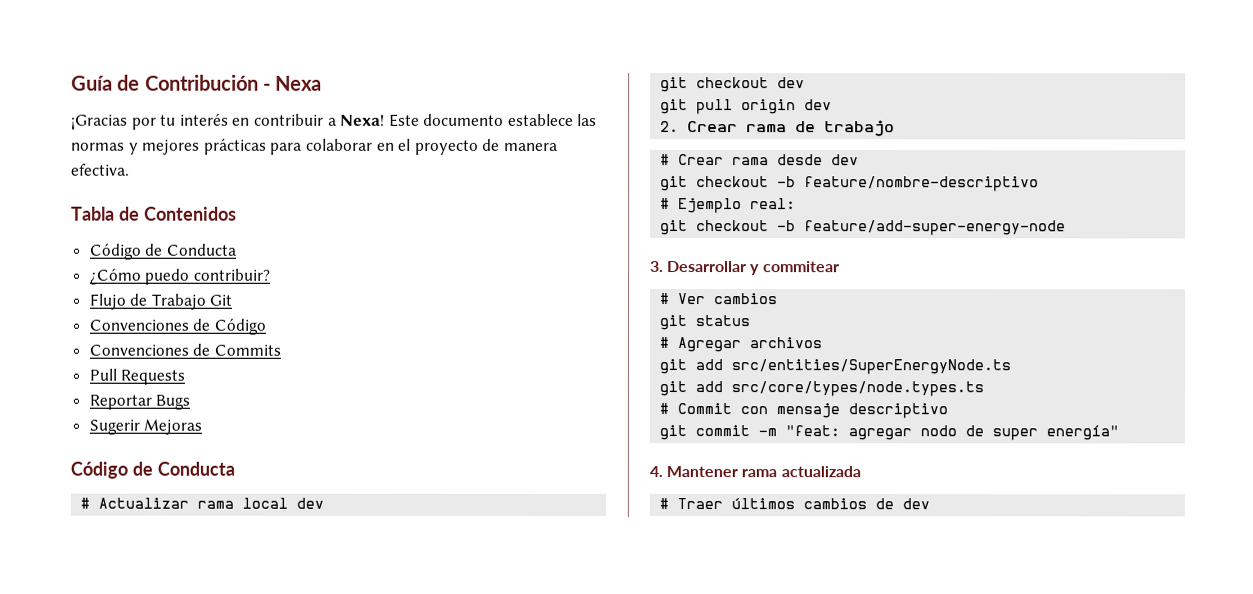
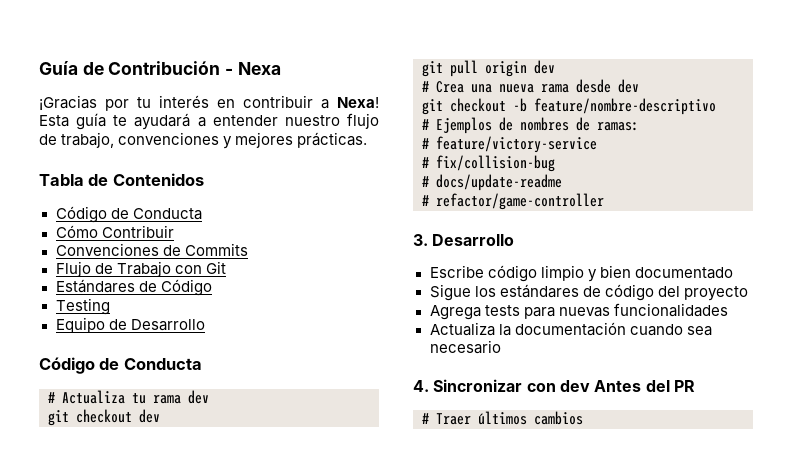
- Este documento establece las normas y mejores prácticas para colaborar en el proyecto de manera efectiva.
+ Esta guía te ayudará a entender nuestro flujo de trabajo, convenciones y mejores prácticas.
- ¿Cómo puedo contribuir?
- Flujo de Trabajo Git
- Convenciones de Código
+ Cómo Contribuir
  Convenciones de Commits
- Pull Requests
- Reportar Bugs
- Sugerir Mejoras
+ Flujo de Trabajo con Git
+ Estándares de Código
+ Testing
+ Equipo de Desarrollo
- # Actualizar rama local dev
+ # Actualiza tu rama dev
- 2. Crear rama de trabajo
- # Crear rama desde dev
+ # Crea una nueva rama desde dev
- # Ejemplo real:
- git checkout -b feature/add-super-energy-node
- 3. Desarrollar y commitear
- # Ver cambios
- git status
- # Agregar archivos
- git add src/entities/SuperEnergyNode.ts
- git add src/core/types/node.types.ts
- # Commit con mensaje descriptivo
- git commit -m "feat: agregar nodo de super energía"
- 4. Mantener rama actualizada
+ # Ejemplos de nombres de ramas:
+ # feature/victory-service
+ # fix/collision-bug
+ # docs/update-readme
+ # refactor/game-controller
+ 3. Desarrollo
+ Escribe código limpio y bien documentado
+ Sigue los estándares de código del proyecto
+ Agrega tests para nuevas funcionalidades
+ Actualiza la documentación cuando sea necesario
+ 4. Sincronizar con dev Antes del PR
- # Traer últimos cambios de dev
+ # Traer últimos cambios

